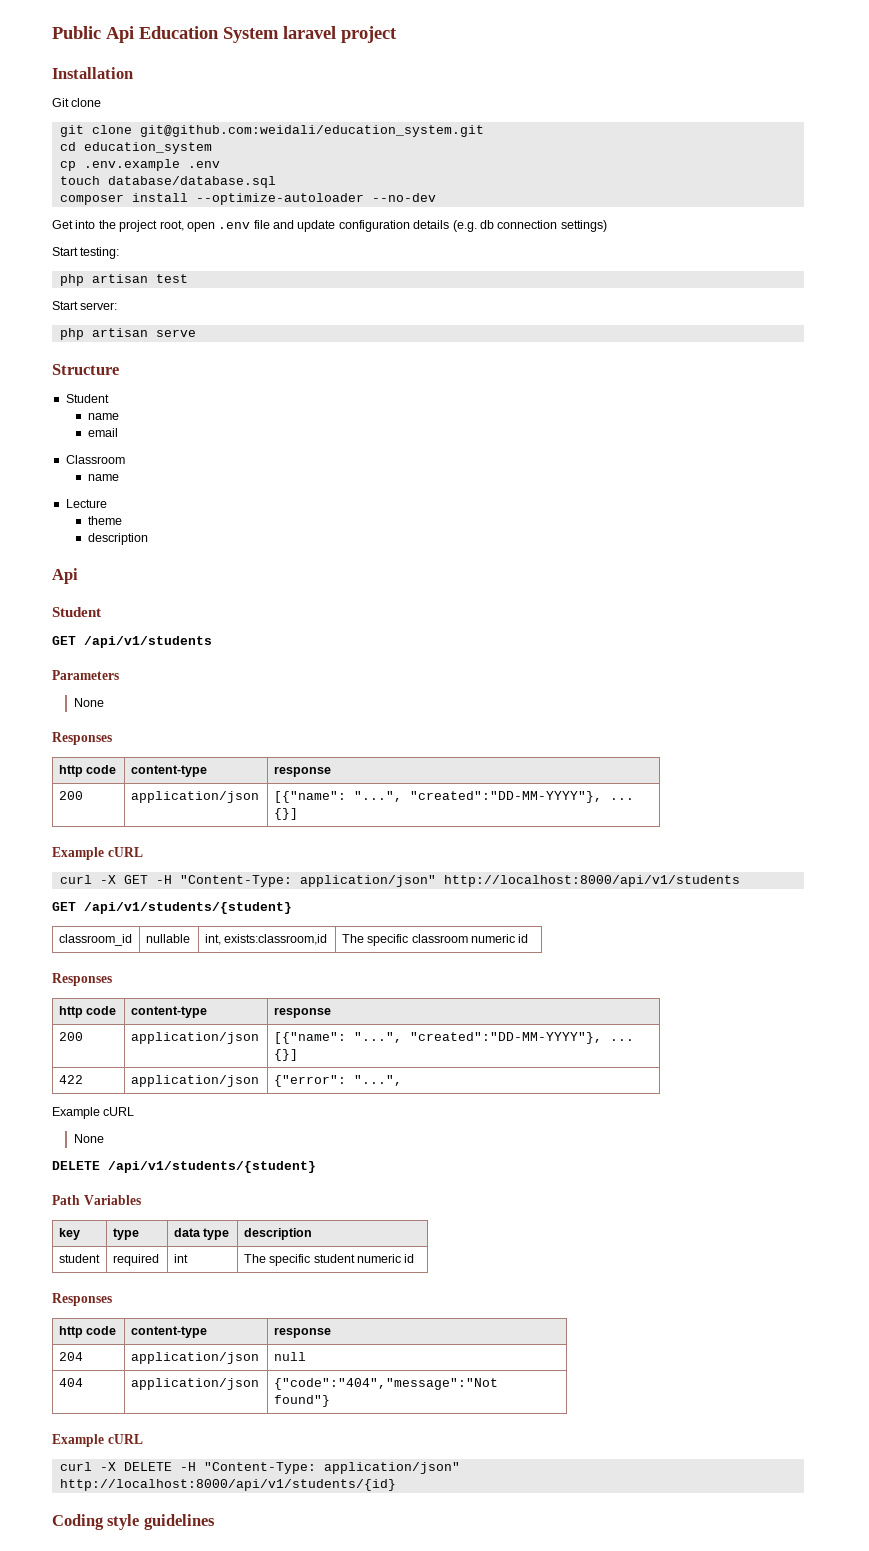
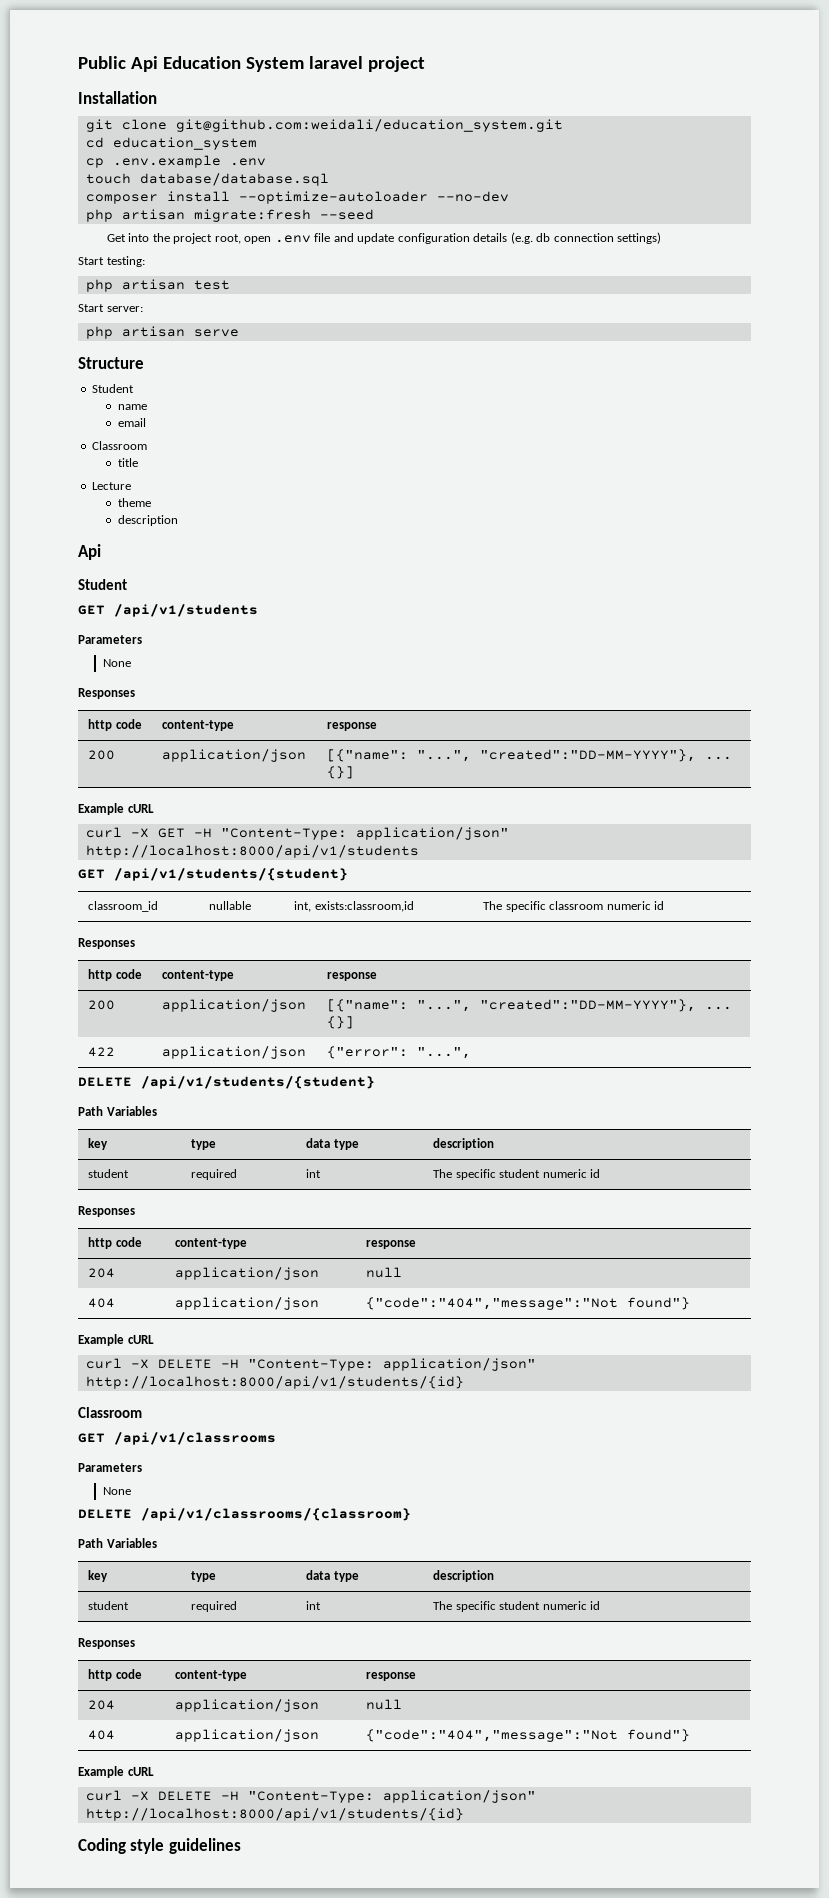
- Git clone
+ php artisan migrate:fresh --seed
  email
  Classroom
- name
+ title
  422 | application/json | {"error": "...",
+ DELETE /api/v1/students/{student}
+ Path Variables
+ key | type | data type | description
+ student | required | int | The specific student numeric id
+ Responses
+ http code | content-type | response
+ 204 | application/json | null
+ 404 | application/json | {"code":"404","message":"Not found"}
  Example cURL
+ curl -X DELETE -H "Content-Type: application/json" http://localhost:8000/api/v1/students/{id}
+ Classroom
+ GET /api/v1/classrooms
+ Parameters
- DELETE /api/v1/students/{student}
+ DELETE /api/v1/classrooms/{classroom}

